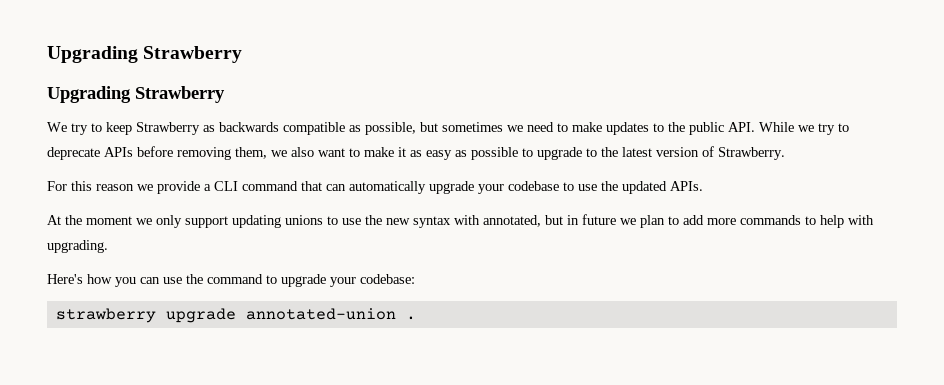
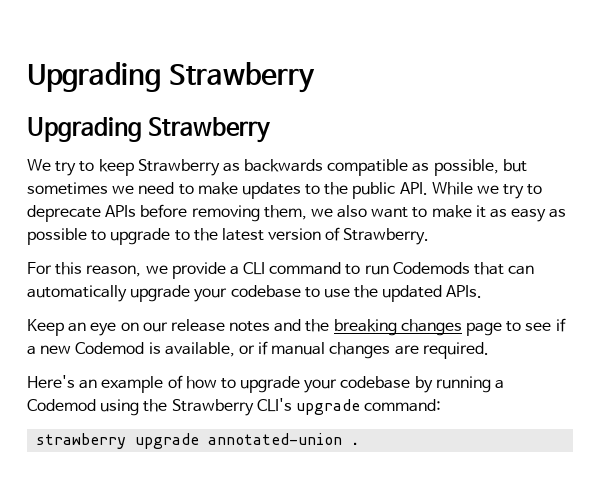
- For this reason we provide a CLI command that can automatically upgrade your codebase to use the updated APIs.
+ For this reason, we provide a CLI command to run Codemods that can automatically upgrade your codebase to use the updated APIs.
- At the moment we only support updating unions to use the new syntax with annotated, but in future we plan to add more commands to help with upgrading.
- Here's how you can use the command to upgrade your codebase:
+ Keep an eye on our release notes and the breaking changes page to see if a new Codemod is available, or if manual changes are required.
+ Here's an example of how to upgrade your codebase by running a Codemod using the Strawberry CLI's upgrade command:

